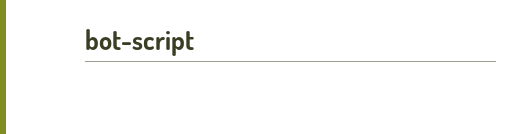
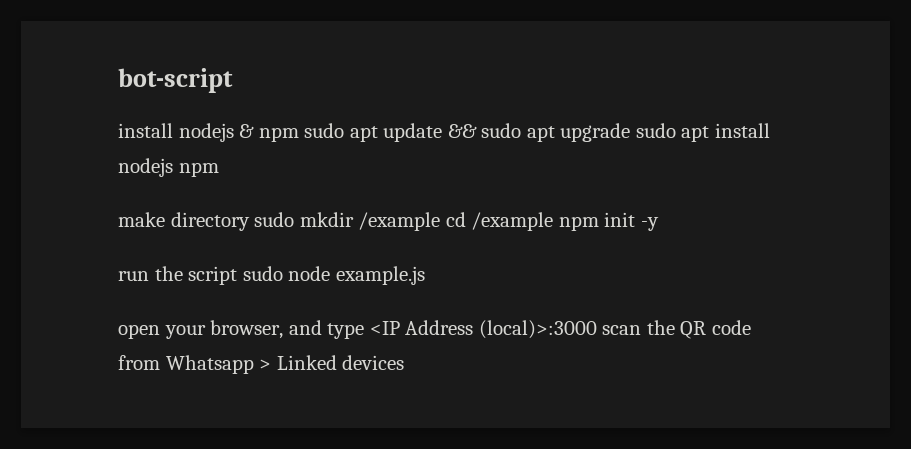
+ install nodejs & npm sudo apt update && sudo apt upgrade sudo apt install nodejs npm
+ make directory sudo mkdir /example cd /example npm init -y
+ run the script sudo node example.js
+ open your browser, and type <IP Address (local)>:3000 scan the QR code from Whatsapp > Linked devices

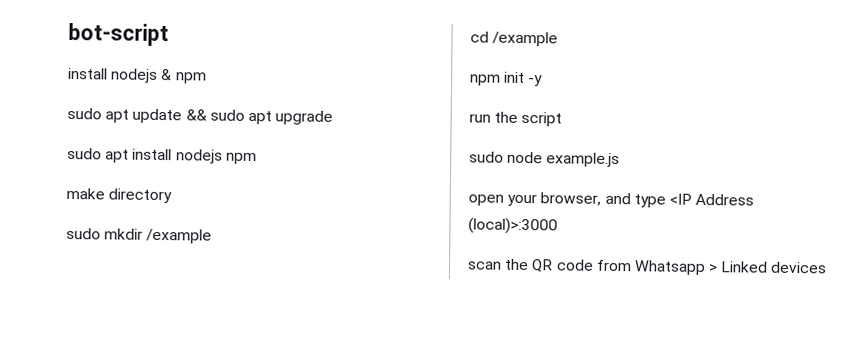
- install nodejs & npm sudo apt update && sudo apt upgrade sudo apt install nodejs npm
+ install nodejs & npm
+ sudo apt update && sudo apt upgrade
+ sudo apt install nodejs npm
- make directory sudo mkdir /example cd /example npm init -y
+ make directory
+ sudo mkdir /example
+ cd /example
+ npm init -y
- run the script sudo node example.js
+ run the script
+ sudo node example.js
- open your browser, and type <IP Address (local)>:3000 scan the QR code from Whatsapp > Linked devices
+ open your browser, and type <IP Address (local)>:3000
+ scan the QR code from Whatsapp > Linked devices

